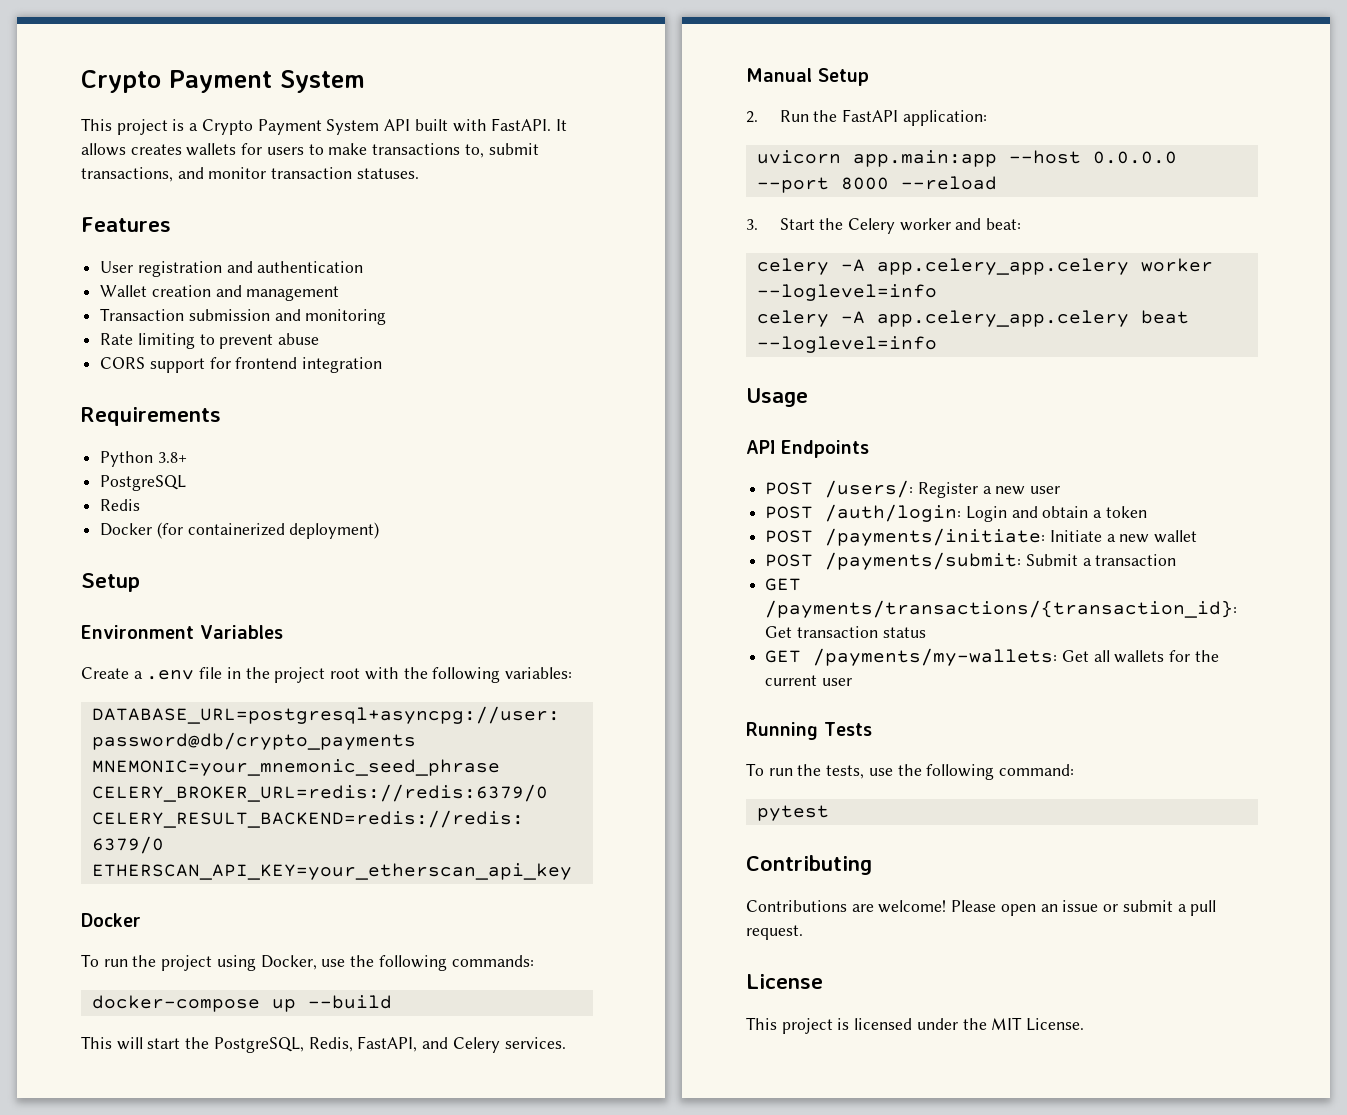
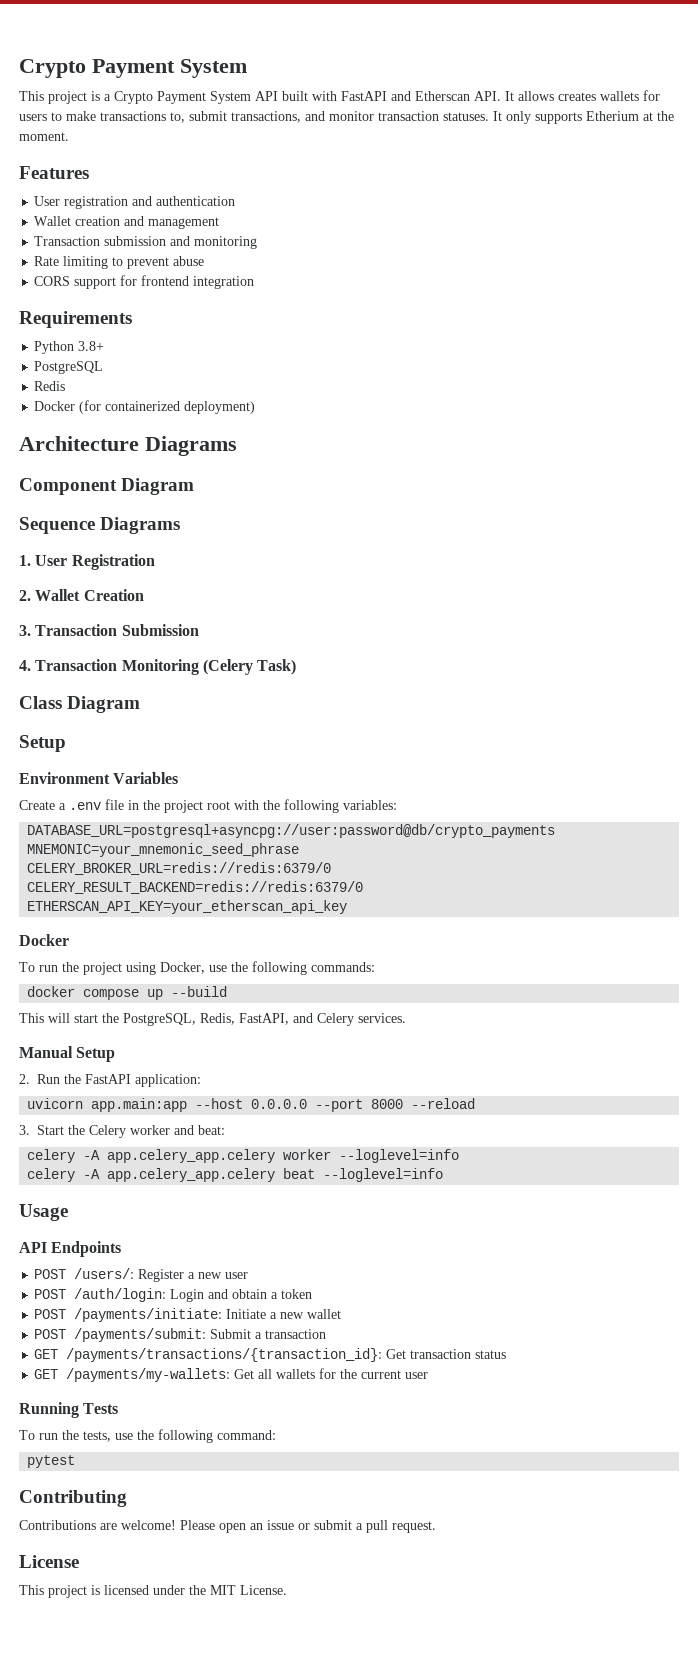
- This project is a Crypto Payment System API built with FastAPI. It allows creates wallets for users to make transactions to, submit transactions, and monitor transaction statuses.
+ This project is a Crypto Payment System API built with FastAPI and Etherscan API. It allows creates wallets for users to make transactions to, submit transactions, and monitor transaction statuses. It only supports Etherium at the moment.
+ Architecture Diagrams
+ Component Diagram
+ Sequence Diagrams
+ 1. User Registration
+ 2. Wallet Creation
+ 3. Transaction Submission
+ 4. Transaction Monitoring (Celery Task)
+ Class Diagram
- docker-compose up --build
+ docker compose up --build

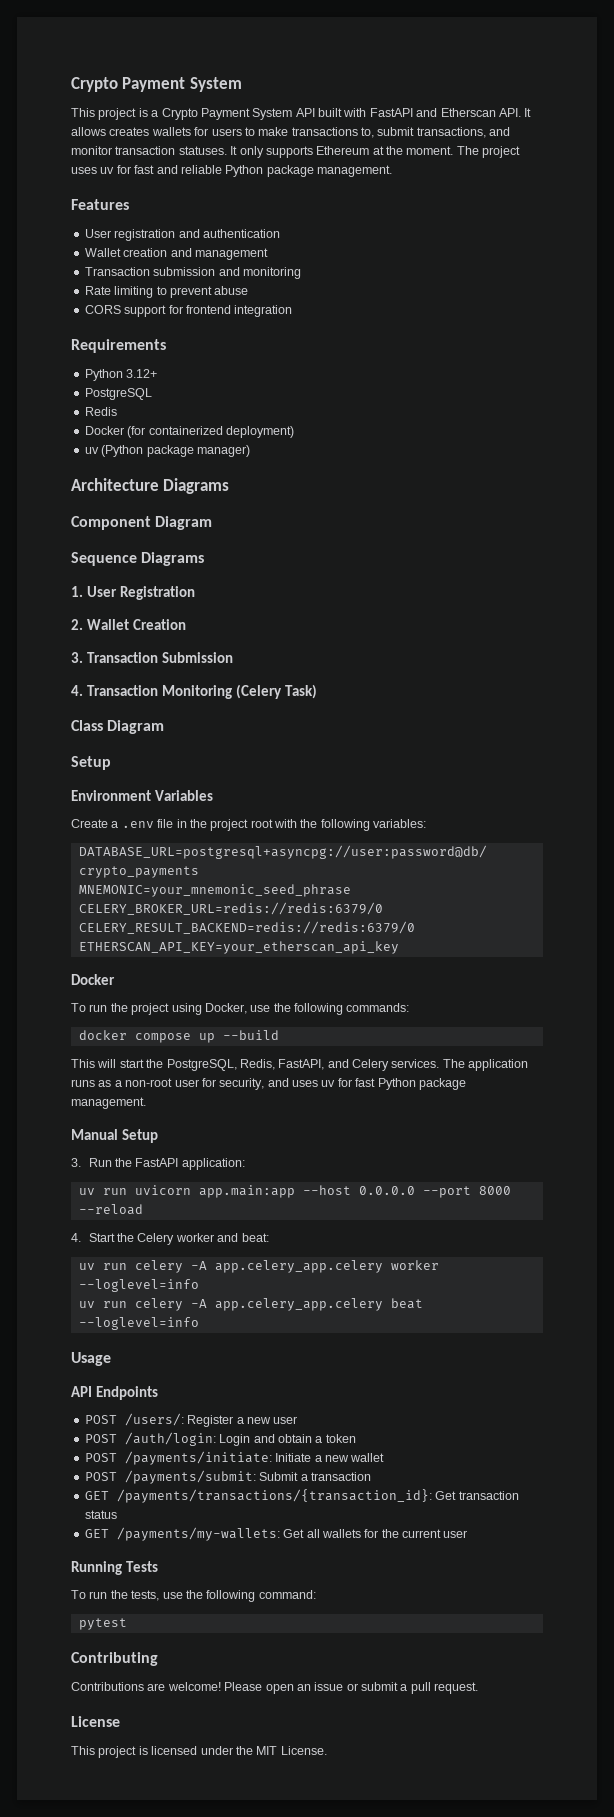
- It only supports Etherium at the moment.
+ It only supports Ethereum at the moment. The project uses uv for fast and reliable Python package management.
- Python 3.8+
+ Python 3.12+
+ uv (Python package manager)
+ The application runs as a non-root user for security, and uses uv for fast Python package management.
- 2. Run the FastAPI application:
+ 3. Run the FastAPI application:
- uvicorn app.main:app --host 0.0.0.0 --port 8000 --reload
+ uv run uvicorn app.main:app --host 0.0.0.0 --port 8000 --reload
- 3. Start the Celery worker and beat:
+ 4. Start the Celery worker and beat:
- celery -A app.celery_app.celery worker --loglevel=info
+ uv run celery -A app.celery_app.celery worker --loglevel=info
- celery -A app.celery_app.celery beat --loglevel=info
+ uv run celery -A app.celery_app.celery beat --loglevel=info

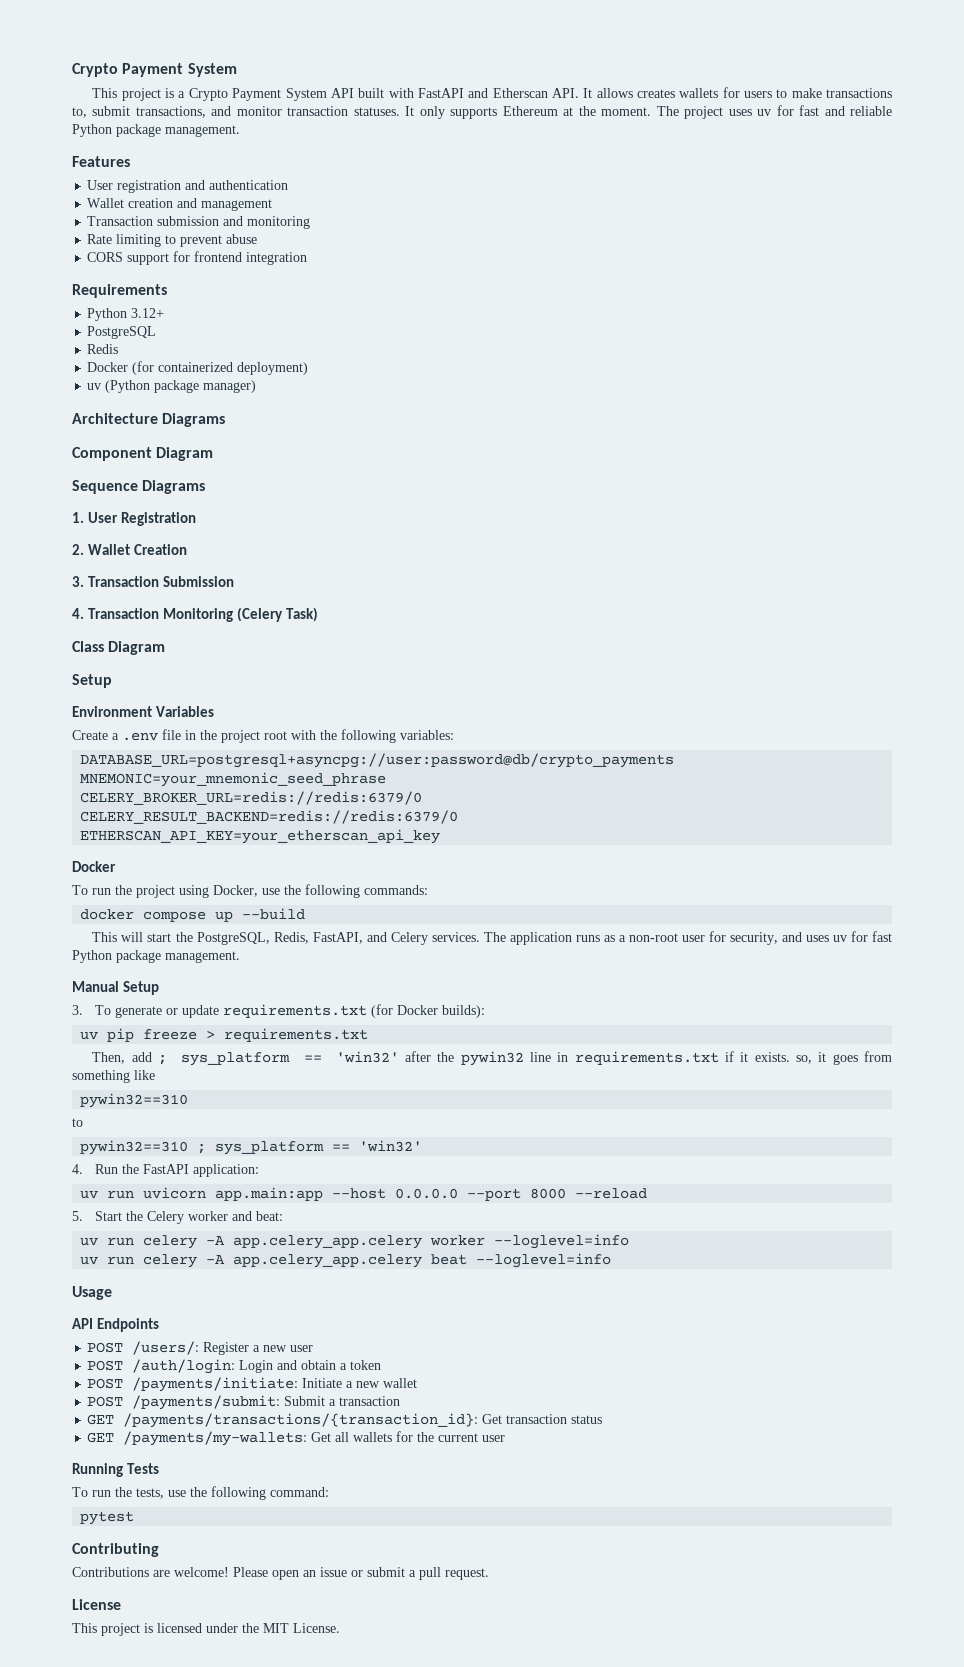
- 3. Run the FastAPI application:
+ 3. To generate or update requirements.txt (for Docker builds):
+ uv pip freeze > requirements.txt
+ Then, add ; sys_platform == 'win32' after the pywin32 line in requirements.txt if it exists. so, it goes from something like
+ pywin32==310
+ to
+ pywin32==310 ; sys_platform == 'win32'
+ 4. Run the FastAPI application:
- 4. Start the Celery worker and beat:
+ 5. Start the Celery worker and beat:

